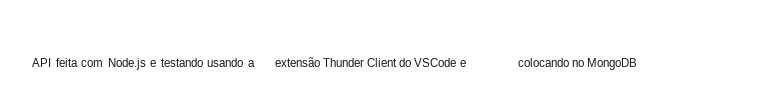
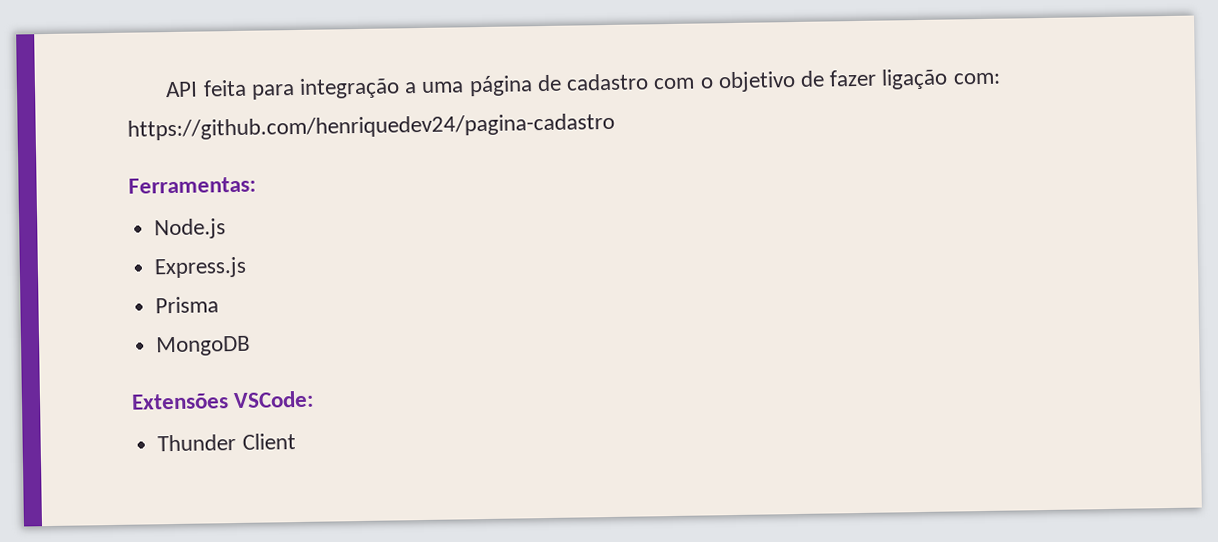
- API feita com Node.js e testando usando a extensão Thunder Client do VSCode e colocando no MongoDB
+ API feita para integração a uma página de cadastro com o objetivo de fazer ligação com: https://github.com/henriquedev24/pagina-cadastro
+ Ferramentas:
+ Node.js
+ Express.js
+ Prisma
+ MongoDB
+ Extensões VSCode:
+ Thunder Client

